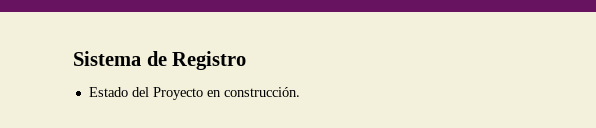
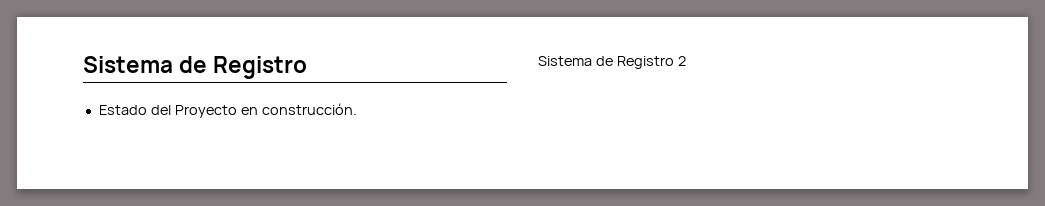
+ Sistema de Registro 2

